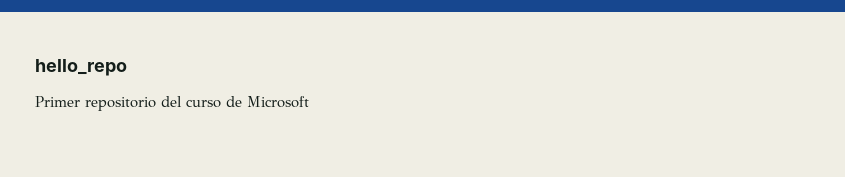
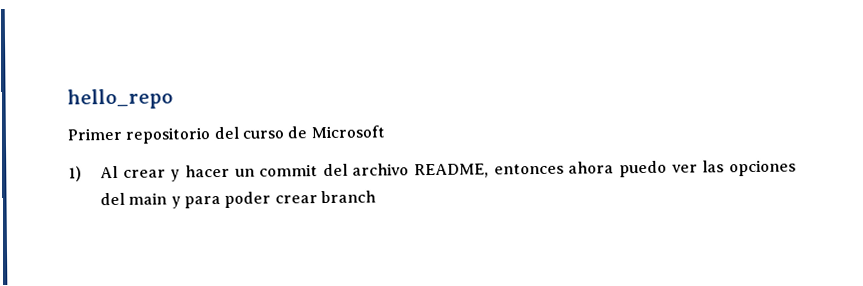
+ 1) Al crear y hacer un commit del archivo README, entonces ahora puedo ver las opciones del main y para poder crear branch

